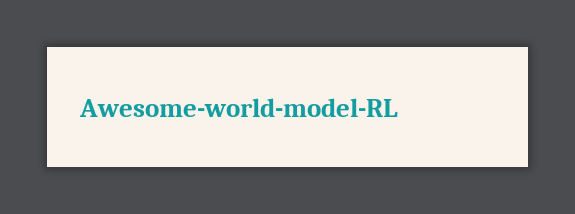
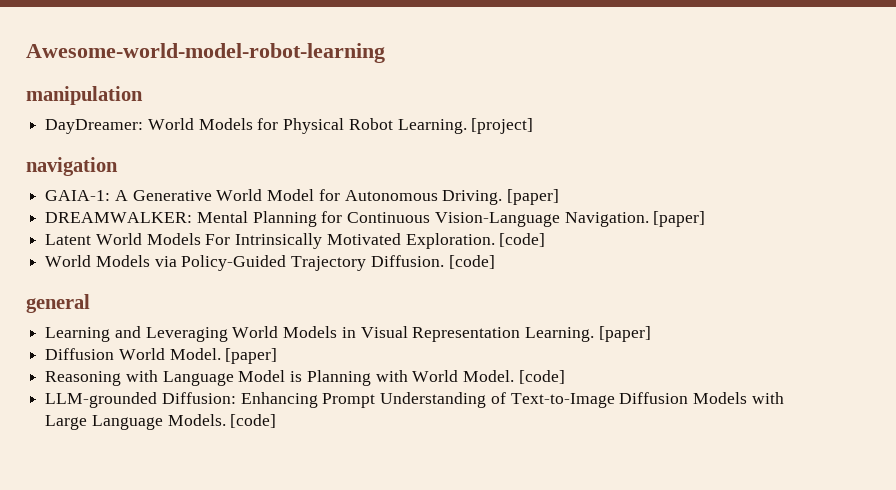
- Awesome-world-model-RL
+ Awesome-world-model-robot-learning
+ manipulation
+ DayDreamer: World Models for Physical Robot Learning. [project]
+ navigation
+ GAIA-1: A Generative World Model for Autonomous Driving. [paper]
+ DREAMWALKER: Mental Planning for Continuous Vision-Language Navigation. [paper]
+ Latent World Models For Intrinsically Motivated Exploration. [code]
+ World Models via Policy-Guided Trajectory Diffusion. [code]
+ general
+ Learning and Leveraging World Models in Visual Representation Learning. [paper]
+ Diffusion World Model. [paper]
+ Reasoning with Language Model is Planning with World Model. [code]
+ LLM-grounded Diffusion: Enhancing Prompt Understanding of Text-to-Image Diffusion Models with Large Language Models. [code]

